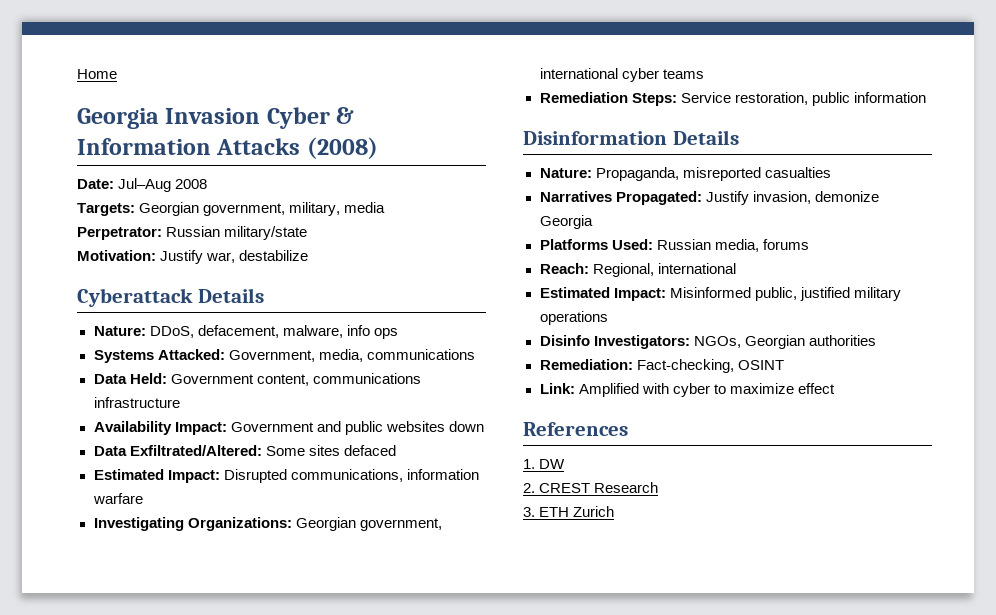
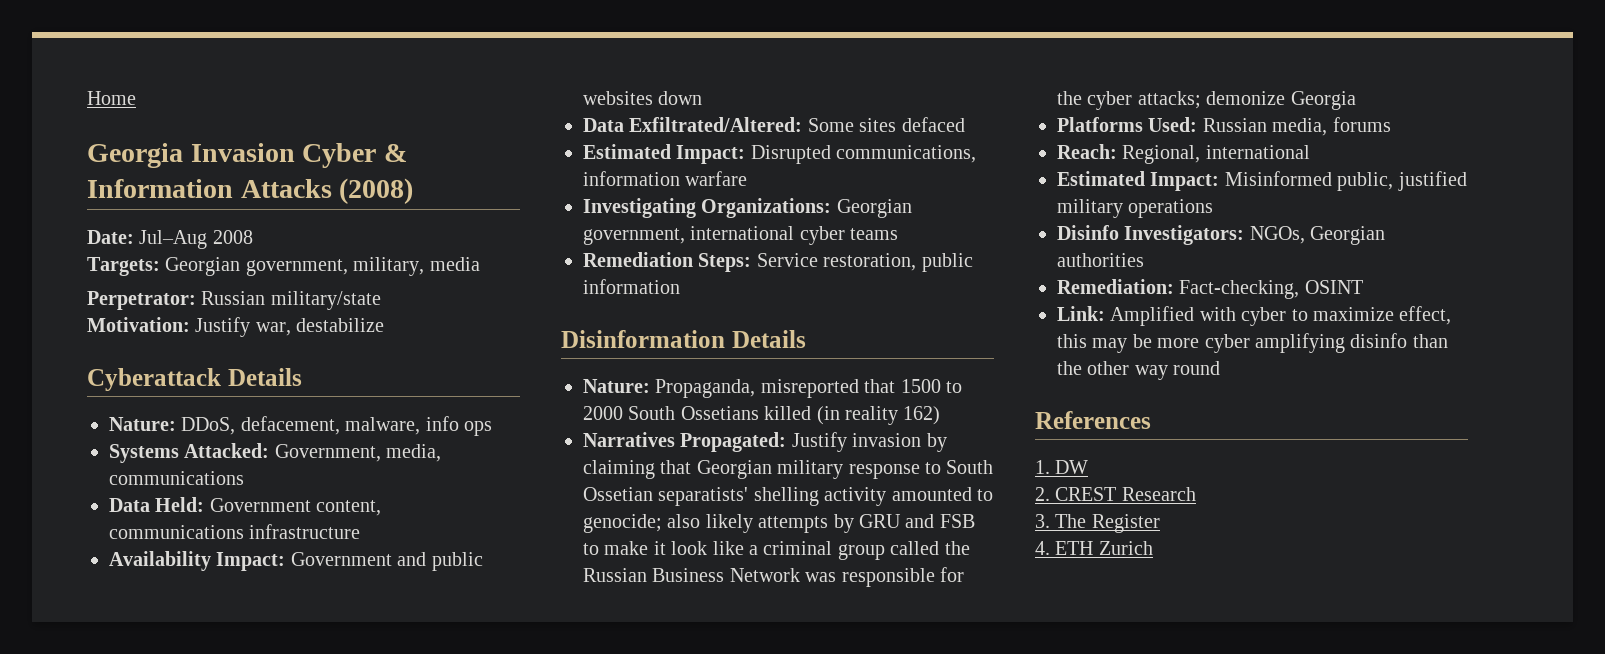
- Nature: Propaganda, misreported casualties
- Narratives Propagated: Justify invasion, demonize Georgia
+ Nature: Propaganda, misreported that 1500 to 2000 South Ossetians killed (in reality 162)
+ Narratives Propagated: Justify invasion by claiming that Georgian military response to South Ossetian separatists' shelling activity amounted to genocide; also likely attempts by GRU and FSB to make it look like a criminal group called the Russian Business Network was responsible for the cyber attacks; demonize Georgia
- Link: Amplified with cyber to maximize effect
+ Link: Amplified with cyber to maximize effect, this may be more cyber amplifying disinfo than the other way round
- 3. ETH Zurich
+ 3. The Register
+ 4. ETH Zurich

